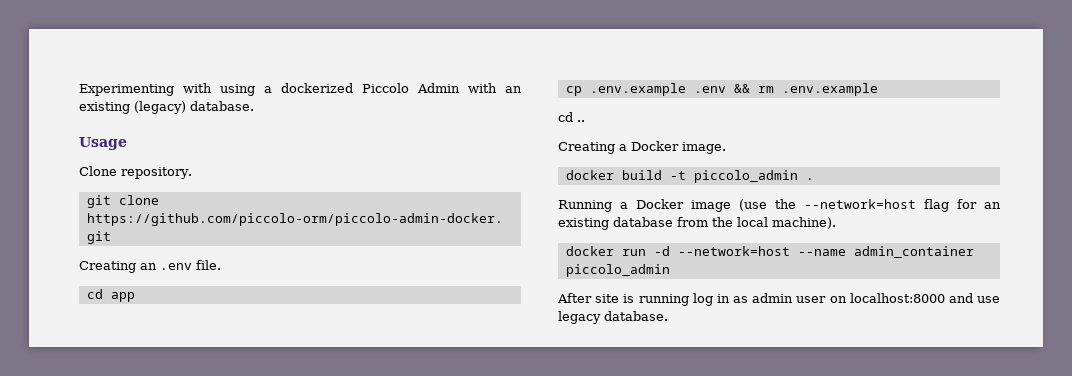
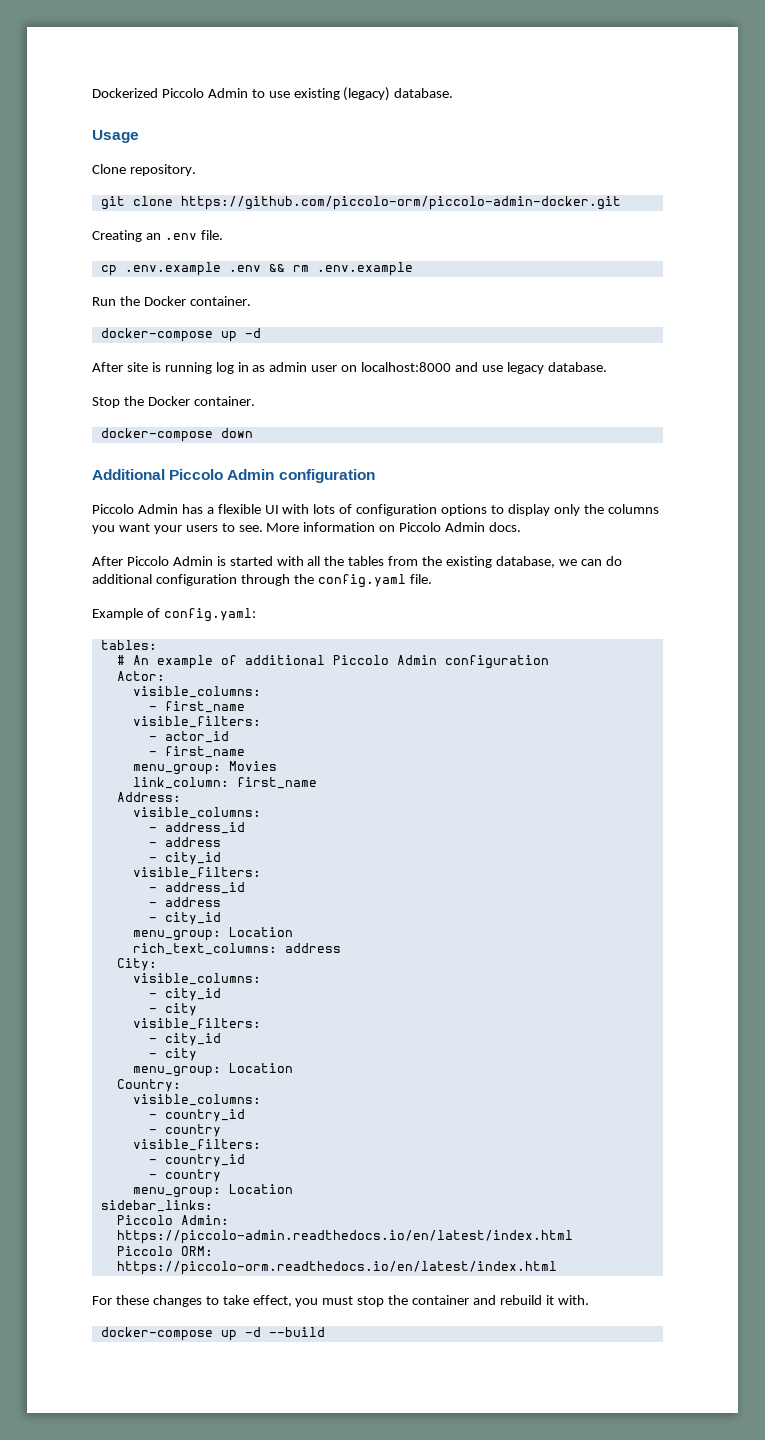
- Experimenting with using a dockerized Piccolo Admin with an existing (legacy) database.
+ Dockerized Piccolo Admin to use existing (legacy) database.
- cd app
- cd ..
- Creating a Docker image.
- docker build -t piccolo_admin .
- Running a Docker image (use the --network=host flag for an existing database from the local machine).
- docker run -d --network=host --name admin_container piccolo_admin
+ Run the Docker container.
+ docker-compose up -d
+ Stop the Docker container.
+ docker-compose down
+ Additional Piccolo Admin configuration
+ Piccolo Admin has a flexible UI with lots of configuration options to display only the columns you want your users to see. More information on Piccolo Admin docs.
+ After Piccolo Admin is started with all the tables from the existing database, we can do additional configuration through the config.yaml file.
+ Example of config.yaml:
+ tables:
+ # An example of additional Piccolo Admin configuration
+ Actor:
+ visible_columns:
+ - first_name
+ visible_filters:
+ - actor_id
+ - first_name
+ menu_group: Movies
+ link_column: first_name
+ Address:
+ visible_columns:
+ - address_id
+ - address
+ - city_id
+ visible_filters:
+ - address_id
+ - address
+ - city_id
+ menu_group: Location
+ rich_text_columns: address
+ City:
+ visible_columns:
+ - city_id
+ - city
+ visible_filters:
+ - city_id
+ - city
+ menu_group: Location
+ Country:
+ visible_columns:
+ - country_id
+ - country
+ visible_filters:
+ - country_id
+ - country
+ menu_group: Location
+ sidebar_links:
+ Piccolo Admin: https://piccolo-admin.readthedocs.io/en/latest/index.html
+ Piccolo ORM: https://piccolo-orm.readthedocs.io/en/latest/index.html
+ For these changes to take effect, you must stop the container and rebuild it with.
+ docker-compose up -d --build

